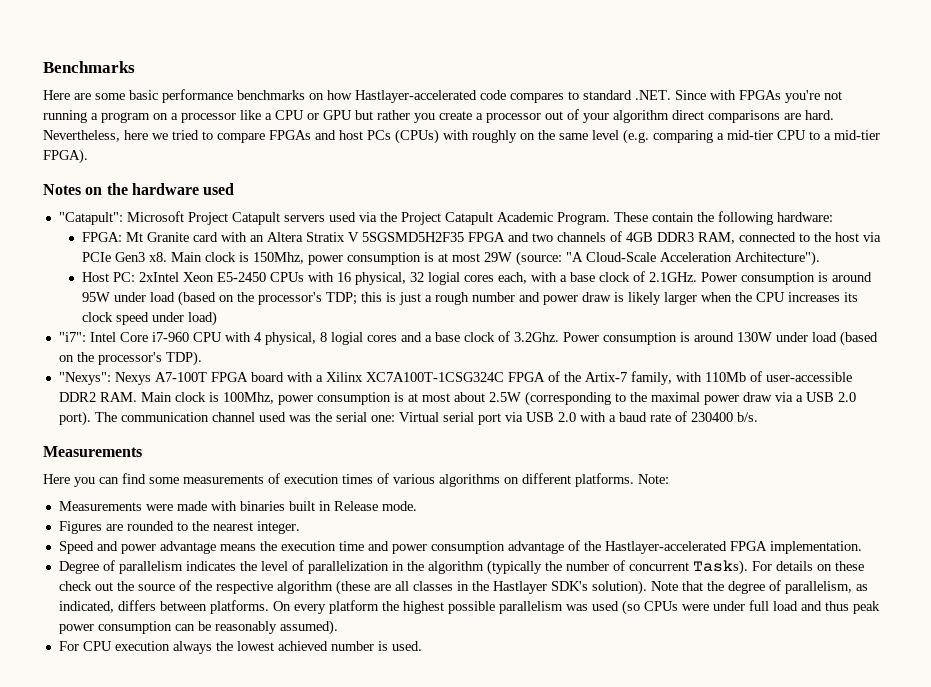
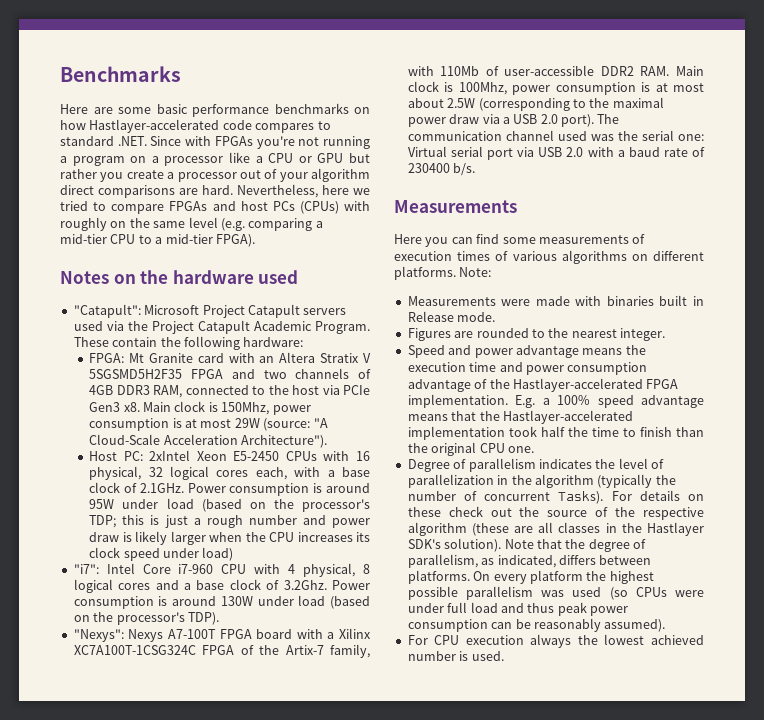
- Host PC: 2xIntel Xeon E5-2450 CPUs with 16 physical, 32 logial cores each, with a base clock of 2.1GHz. Power consumption is around 95W under load (based on the processor's TDP; this is just a rough number and power draw is likely larger when the CPU increases its clock speed under load)
+ Host PC: 2xIntel Xeon E5-2450 CPUs with 16 physical, 32 logical cores each, with a base clock of 2.1GHz. Power consumption is around 95W under load (based on the processor's TDP; this is just a rough number and power draw is likely larger when the CPU increases its clock speed under load)
- "i7": Intel Core i7-960 CPU with 4 physical, 8 logial cores and a base clock of 3.2Ghz. Power consumption is around 130W under load (based on the processor's TDP).
+ "i7": Intel Core i7-960 CPU with 4 physical, 8 logical cores and a base clock of 3.2Ghz. Power consumption is around 130W under load (based on the processor's TDP).
+ E.g. a 100% speed advantage means that the Hastlayer-accelerated implementation took half the time to finish than the original CPU one.

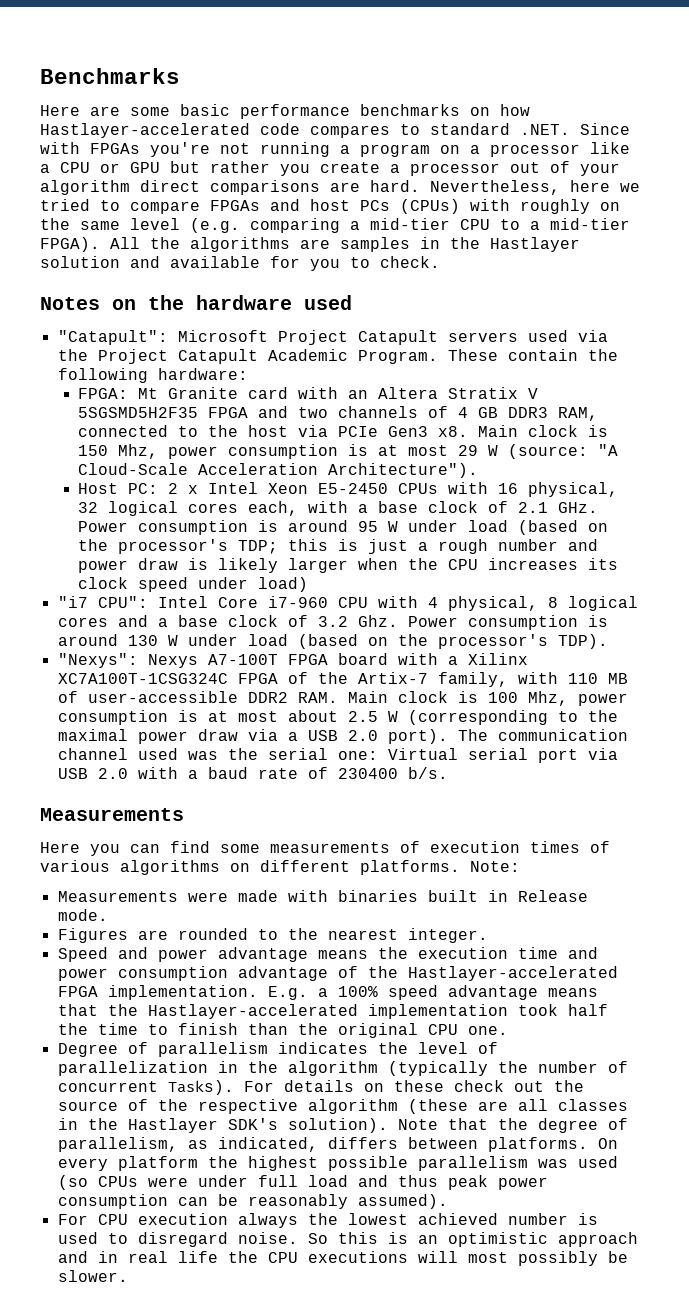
+ All the algorithms are samples in the Hastlayer solution and available for you to check.
- FPGA: Mt Granite card with an Altera Stratix V 5SGSMD5H2F35 FPGA and two channels of 4GB DDR3 RAM, connected to the host via PCIe Gen3 x8.
+ FPGA: Mt Granite card with an Altera Stratix V 5SGSMD5H2F35 FPGA and two channels of 4 GB DDR3 RAM, connected to the host via PCIe Gen3 x8.
- Main clock is 150Mhz, power consumption is at most 29W (source: "A Cloud-Scale Acceleration Architecture").
+ Main clock is 150 Mhz, power consumption is at most 29 W (source: "A Cloud-Scale Acceleration Architecture").
- Host PC: 2xIntel Xeon E5-2450 CPUs with 16 physical, 32 logical cores each, with a base clock of 2.1GHz. Power consumption is around 95W under load (based on the processor's TDP; this is just a rough number and power draw is likely larger when the CPU increases its clock speed under load)
+ Host PC: 2 x Intel Xeon E5-2450 CPUs with 16 physical, 32 logical cores each, with a base clock of 2.1 GHz. Power consumption is around 95 W under load (based on the processor's TDP; this is just a rough number and power draw is likely larger when the CPU increases its clock speed under load)
- "i7": Intel Core i7-960 CPU with 4 physical, 8 logical cores and a base clock of 3.2Ghz. Power consumption is around 130W under load (based on the processor's TDP).
+ "i7 CPU": Intel Core i7-960 CPU with 4 physical, 8 logical cores and a base clock of 3.2 Ghz. Power consumption is around 130 W under load (based on the processor's TDP).
- "Nexys": Nexys A7-100T FPGA board with a Xilinx XC7A100T-1CSG324C FPGA of the Artix-7 family, with 110Mb of user-accessible DDR2 RAM. Main clock is 100Mhz, power consumption is at most about 2.5W (corresponding to the maximal power draw via a USB 2.0 port).
+ "Nexys": Nexys A7-100T FPGA board with a Xilinx XC7A100T-1CSG324C FPGA of the Artix-7 family, with 110 MB of user-accessible DDR2 RAM. Main clock is 100 Mhz, power consumption is at most about 2.5 W (corresponding to the maximal power draw via a USB 2.0 port).
- For CPU execution always the lowest achieved number is used.
+ For CPU execution always the lowest achieved number is used to disregard noise. So this is an optimistic approach and in real life the CPU executions will most possibly be slower.

